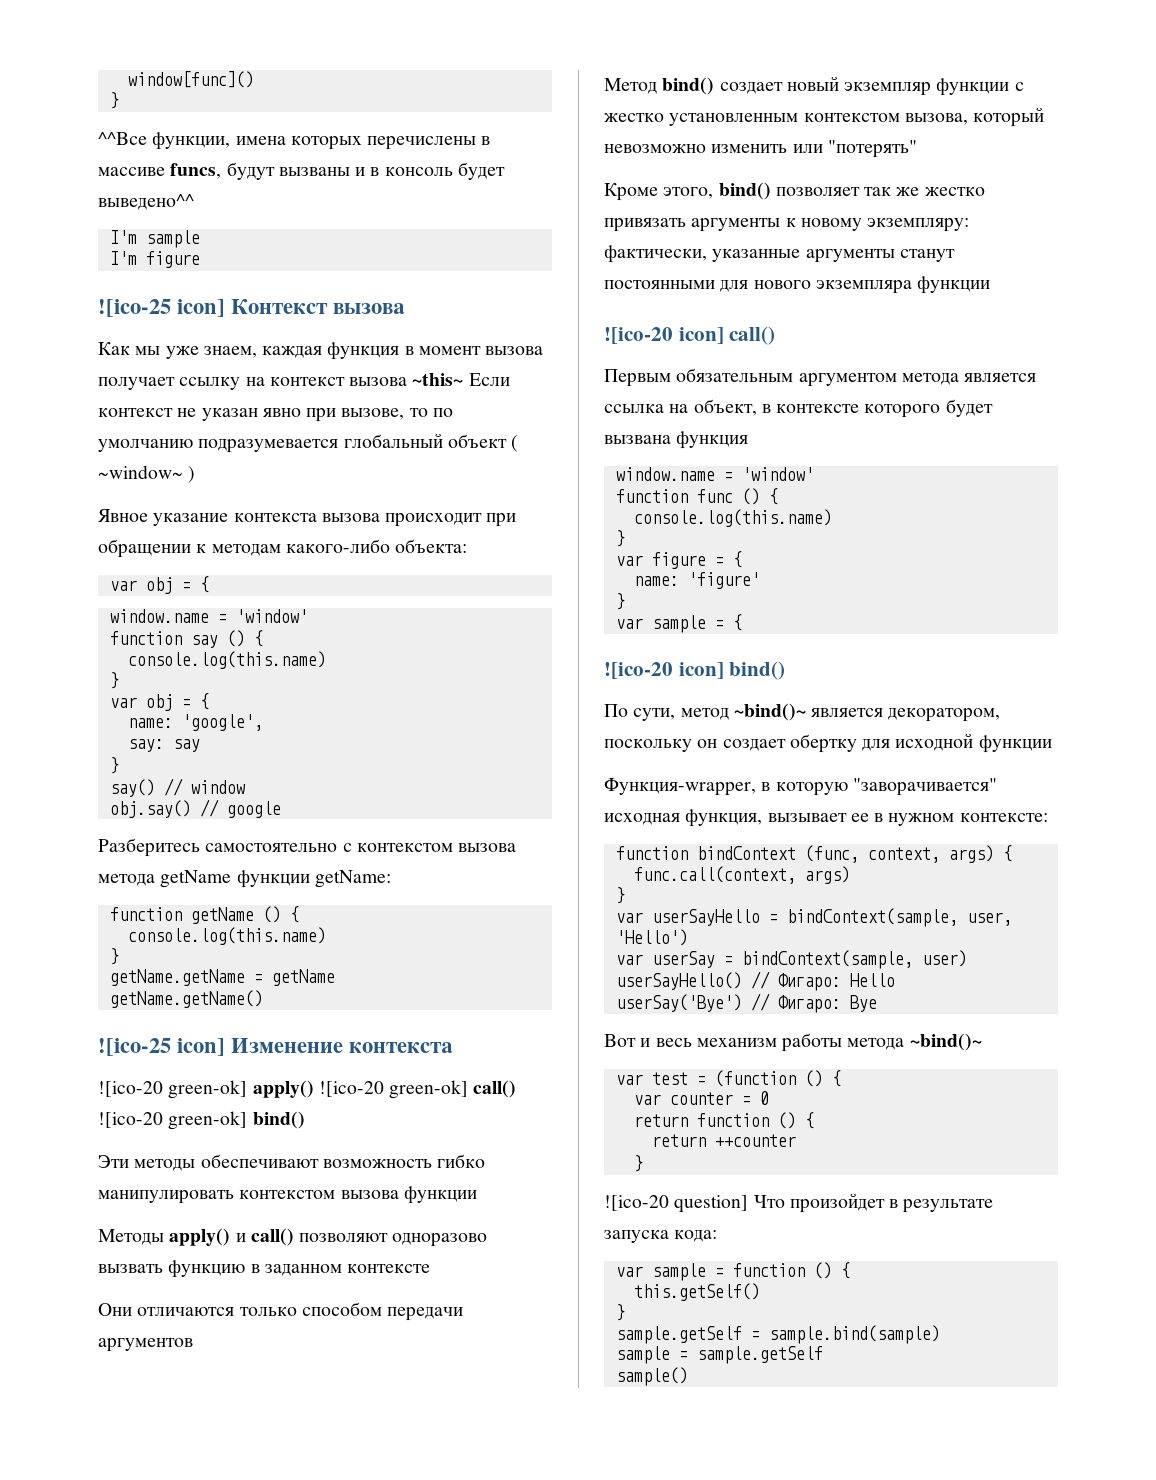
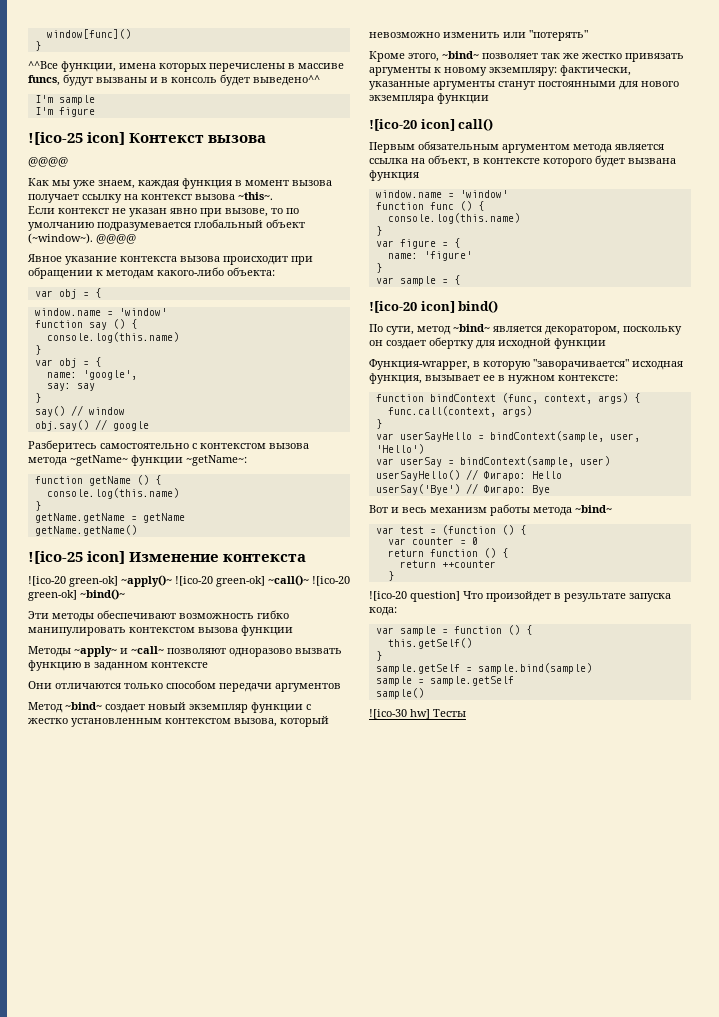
  ![ico-25 icon] Контекст вызова
+ @@@@
- Как мы уже знаем, каждая функция в момент вызова получает ссылку на контекст вызова ~this~ Если контекст не указан явно при вызове, то по умолчанию подразумевается глобальный объект ( ~window~ )
+ Как мы уже знаем, каждая функция в момент вызова получает ссылку на контекст вызова ~this~.
+ Если контекст не указан явно при вызове, то по умолчанию подразумевается глобальный объект (~window~). @@@@
- Разберитесь самостоятельно с контекстом вызова метода getName функции getName:
+ Разберитесь самостоятельно с контекстом вызова метода ~getName~ функции ~getName~:
- ![ico-20 green-ok] apply() ![ico-20 green-ok] call() ![ico-20 green-ok] bind()
+ ![ico-20 green-ok] ~apply()~ ![ico-20 green-ok] ~call()~ ![ico-20 green-ok] ~bind()~
- Методы apply() и call() позволяют одноразово вызвать функцию в заданном контексте
+ Методы ~apply~ и ~call~ позволяют одноразово вызвать функцию в заданном контексте
- Метод bind() создает новый экземпляр функции с жестко установленным контекстом вызова, который невозможно изменить или "потерять"
+ Метод ~bind~ создает новый экземпляр функции с жестко установленным контекстом вызова, который невозможно изменить или "потерять"
- Кроме этого, bind() позволяет так же жестко привязать аргументы к новому экземпляру: фактически, указанные аргументы станут постоянными для нового экземпляра функции
+ Кроме этого, ~bind~ позволяет так же жестко привязать аргументы к новому экземпляру: фактически, указанные аргументы станут постоянными для нового экземпляра функции
- По сути, метод ~bind()~ является декоратором, поскольку он создает обертку для исходной функции
+ По сути, метод ~bind~ является декоратором, поскольку он создает обертку для исходной функции
- Вот и весь механизм работы метода ~bind()~
+ Вот и весь механизм работы метода ~bind~
+ ![ico-30 hw] Тесты

